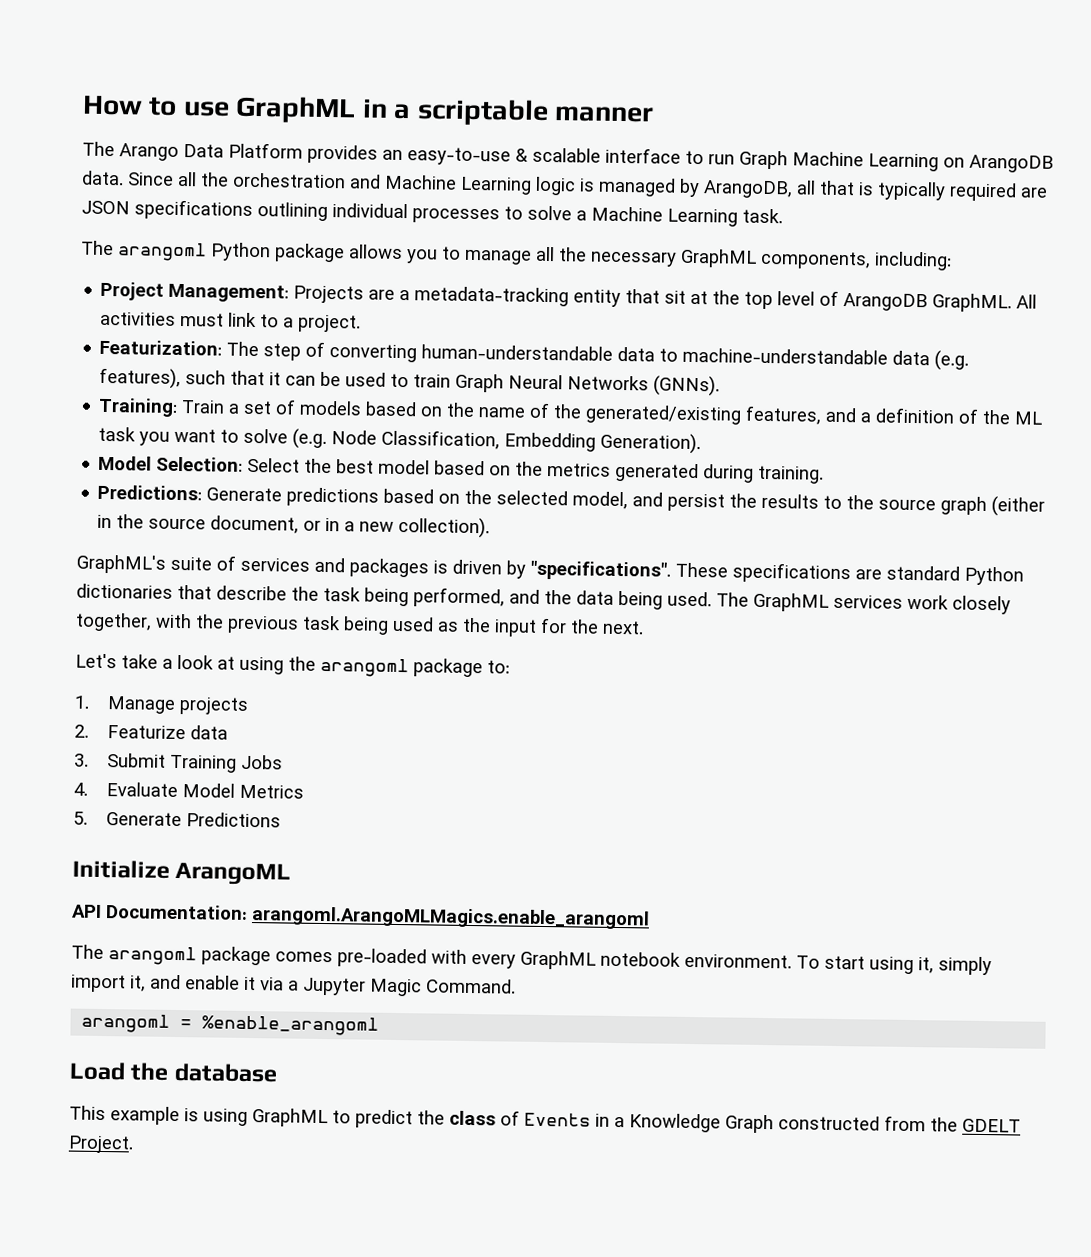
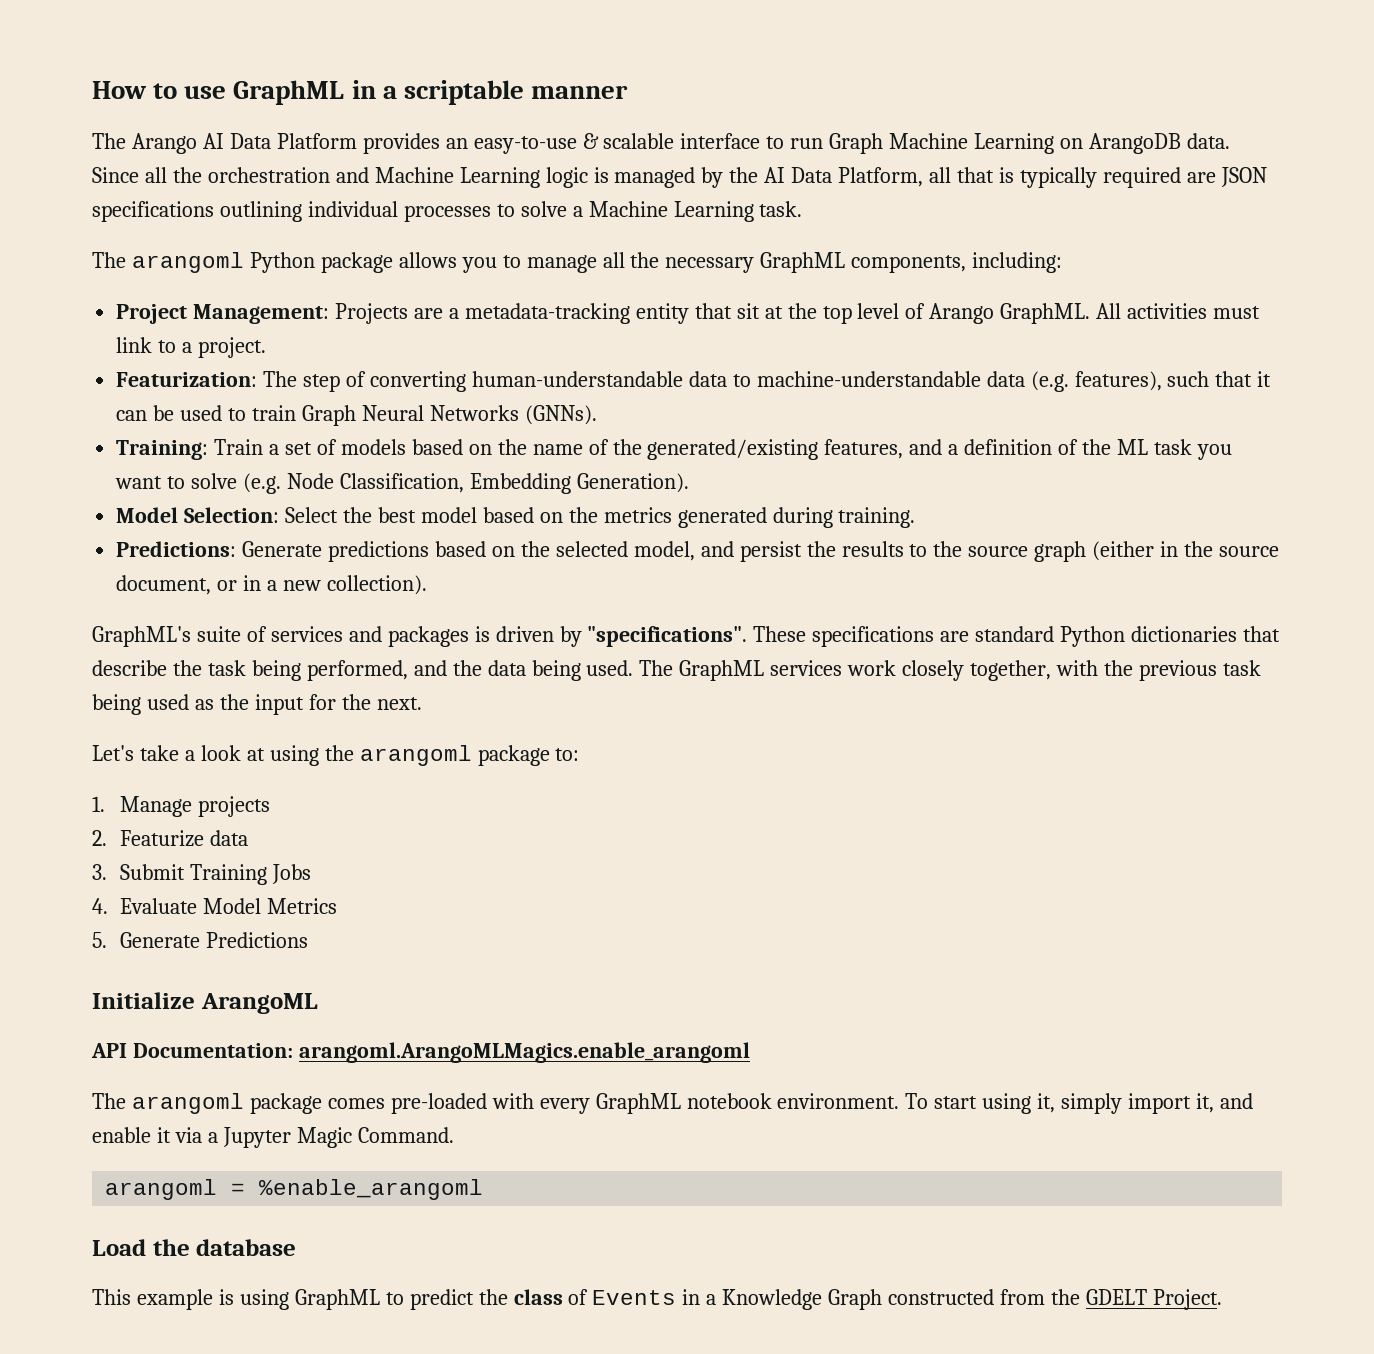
- The Arango Data Platform provides an easy-to-use & scalable interface to run Graph Machine Learning on ArangoDB data.
+ The Arango AI Data Platform provides an easy-to-use & scalable interface to run Graph Machine Learning on ArangoDB data.
- Since all the orchestration and Machine Learning logic is managed by ArangoDB, all that is typically required are JSON specifications outlining individual processes to solve a Machine Learning task.
+ Since all the orchestration and Machine Learning logic is managed by the AI Data Platform, all that is typically required are JSON specifications outlining individual processes to solve a Machine Learning task.
- Project Management: Projects are a metadata-tracking entity that sit at the top level of ArangoDB GraphML.
+ Project Management: Projects are a metadata-tracking entity that sit at the top level of Arango GraphML.

